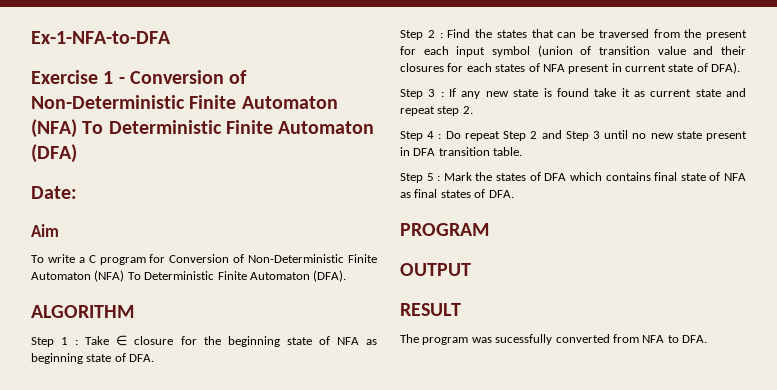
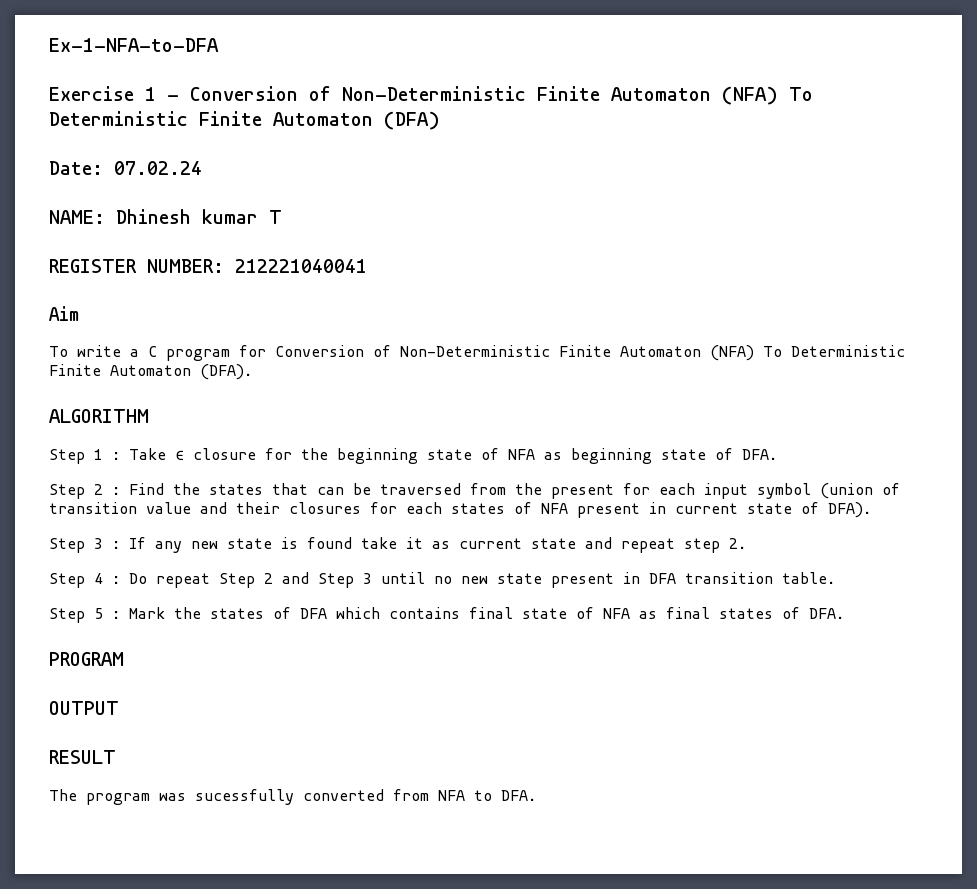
- Date:
+ Date: 07.02.24
+ NAME: Dhinesh kumar T
+ REGISTER NUMBER: 212221040041

